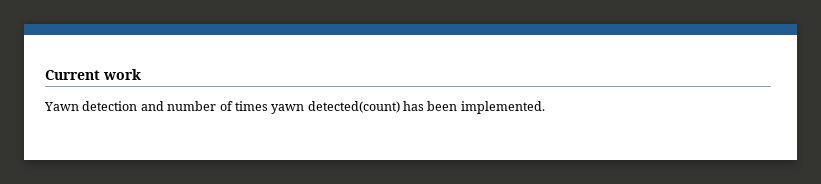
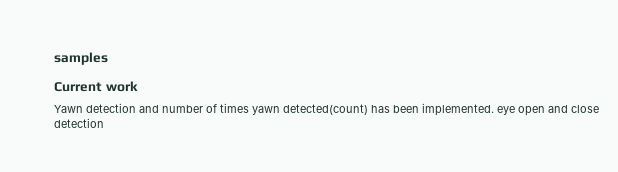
+ samples
- Yawn detection and number of times yawn detected(count) has been implemented.
+ Yawn detection and number of times yawn detected(count) has been implemented. eye open and close detection

